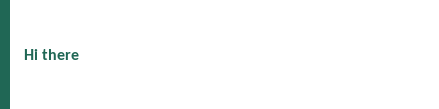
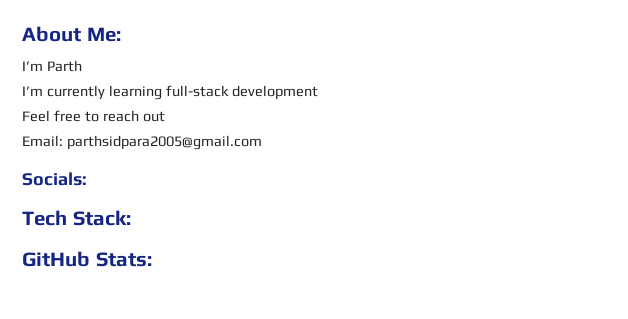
- Hi there
+ About Me:
+ I’m Parth
+ I’m currently learning full-stack development
+ Feel free to reach out
+ Email: parthsidpara2005@gmail.com
+ Socials:
+ Tech Stack:
+ GitHub Stats:

